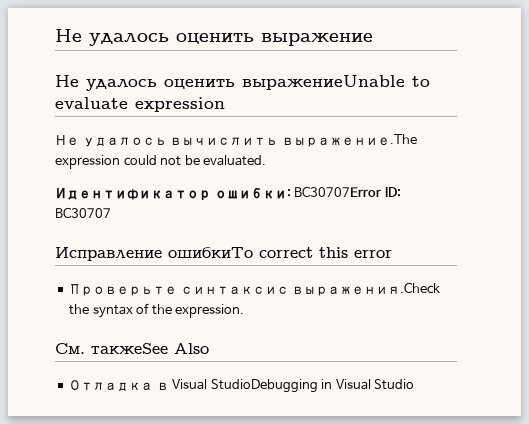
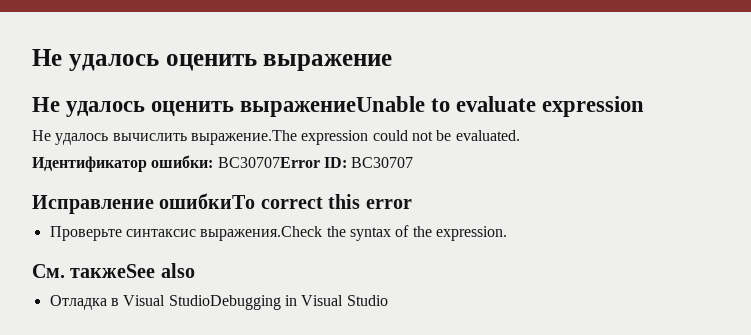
- См. такжеSee Also
+ См. такжеSee also

